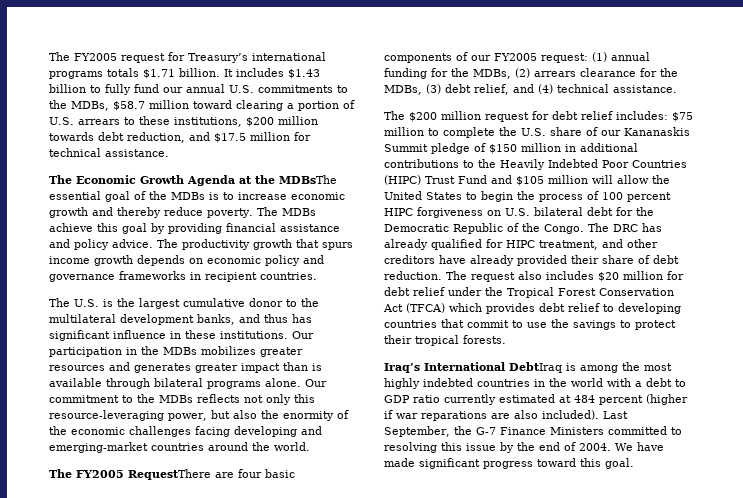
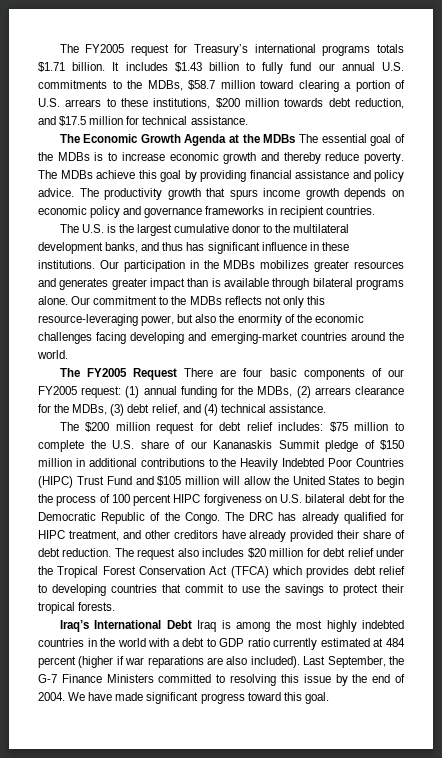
- The Economic Growth Agenda at the MDBsThe essential goal of the MDBs is to increase economic growth and thereby reduce poverty.
+ The Economic Growth Agenda at the MDBs The essential goal of the MDBs is to increase economic growth and thereby reduce poverty.
- The FY2005 RequestThere are four basic components of our FY2005 request: (1) annual funding for the MDBs, (2) arrears clearance for the MDBs, (3) debt relief, and (4) technical assistance.
+ The FY2005 Request There are four basic components of our FY2005 request: (1) annual funding for the MDBs, (2) arrears clearance for the MDBs, (3) debt relief, and (4) technical assistance.
- Iraq’s International DebtIraq is among the most highly indebted countries in the world with a debt to GDP ratio currently estimated at 484 percent (higher if war reparations are also included).
+ Iraq’s International Debt Iraq is among the most highly indebted countries in the world with a debt to GDP ratio currently estimated at 484 percent (higher if war reparations are also included).

